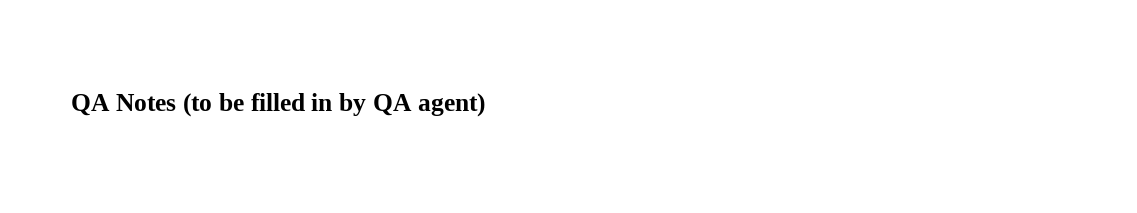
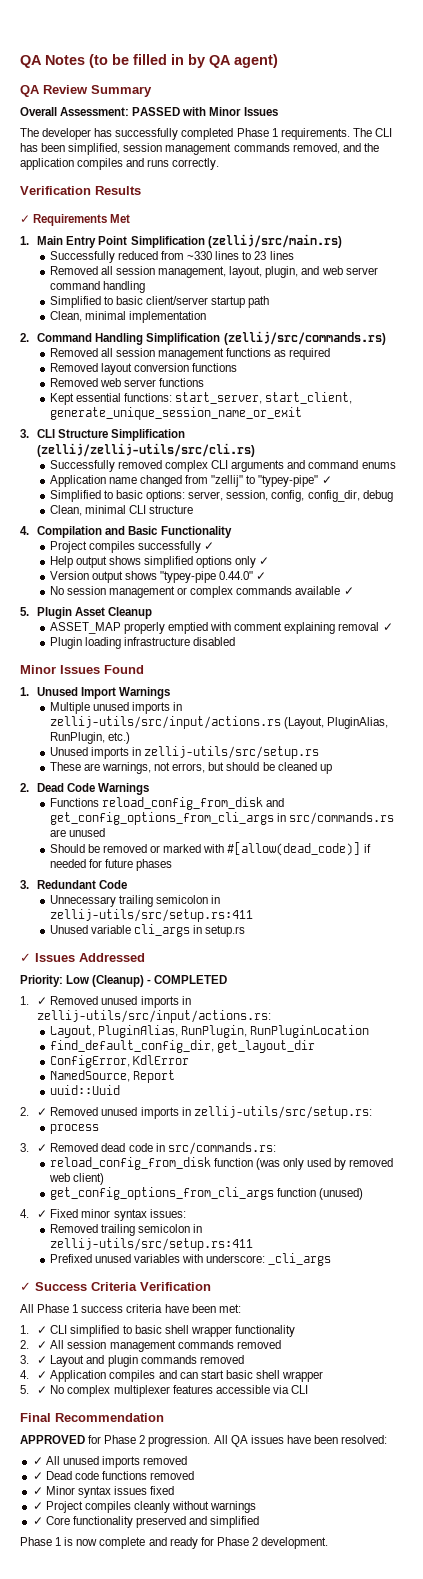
+ QA Review Summary
+ Overall Assessment: PASSED with Minor Issues
+ The developer has successfully completed Phase 1 requirements. The CLI has been simplified, session management commands removed, and the application compiles and runs correctly.
+ Verification Results
+ ✓ Requirements Met
+ 1. Main Entry Point Simplification (zellij/src/main.rs)
+ Successfully reduced from ~330 lines to 23 lines
+ Removed all session management, layout, plugin, and web server command handling
+ Simplified to basic client/server startup path
+ Clean, minimal implementation
+ 2. Command Handling Simplification (zellij/src/commands.rs)
+ Removed all session management functions as required
+ Removed layout conversion functions
+ Removed web server functions
+ Kept essential functions: start_server, start_client, generate_unique_session_name_or_exit
+ 3. CLI Structure Simplification (zellij/zellij-utils/src/cli.rs)
+ Successfully removed complex CLI arguments and command enums
+ Application name changed from "zellij" to "typey-pipe" ✓
+ Simplified to basic options: server, session, config, config_dir, debug
+ Clean, minimal CLI structure
+ 4. Compilation and Basic Functionality
+ Project compiles successfully ✓
+ Help output shows simplified options only ✓
+ Version output shows "typey-pipe 0.44.0" ✓
+ No session management or complex commands available ✓
+ 5. Plugin Asset Cleanup
+ ASSET_MAP properly emptied with comment explaining removal ✓
+ Plugin loading infrastructure disabled
+ Minor Issues Found
+ 1. Unused Import Warnings
+ Multiple unused imports in zellij-utils/src/input/actions.rs (Layout, PluginAlias, RunPlugin, etc.)
+ Unused imports in zellij-utils/src/setup.rs
+ These are warnings, not errors, but should be cleaned up
+ 2. Dead Code Warnings
+ Functions reload_config_from_disk and get_config_options_from_cli_args in src/commands.rs are unused
+ Should be removed or marked with #[allow(dead_code)] if needed for future phases
+ 3. Redundant Code
+ Unnecessary trailing semicolon in zellij-utils/src/setup.rs:411
+ Unused variable cli_args in setup.rs
+ ✓ Issues Addressed
+ Priority: Low (Cleanup) - COMPLETED
+ 1. ✓ Removed unused imports in zellij-utils/src/input/actions.rs:
+ Layout, PluginAlias, RunPlugin, RunPluginLocation
+ find_default_config_dir, get_layout_dir
+ ConfigError, KdlError
+ NamedSource, Report
+ uuid::Uuid
+ 2. ✓ Removed unused imports in zellij-utils/src/setup.rs:
+ process
+ 3. ✓ Removed dead code in src/commands.rs:
+ reload_config_from_disk function (was only used by removed web client)
+ get_config_options_from_cli_args function (unused)
+ 4. ✓ Fixed minor syntax issues:
+ Removed trailing semicolon in zellij-utils/src/setup.rs:411
+ Prefixed unused variables with underscore: _cli_args
+ ✓ Success Criteria Verification
+ All Phase 1 success criteria have been met:
+ 1. ✓ CLI simplified to basic shell wrapper functionality
+ 2. ✓ All session management commands removed
+ 3. ✓ Layout and plugin commands removed
+ 4. ✓ Application compiles and can start basic shell wrapper
+ 5. ✓ No complex multiplexer features accessible via CLI
+ Final Recommendation
+ APPROVED for Phase 2 progression. All QA issues have been resolved:
+ ✓ All unused imports removed
+ ✓ Dead code functions removed
+ ✓ Minor syntax issues fixed
+ ✓ Project compiles cleanly without warnings
+ ✓ Core functionality preserved and simplified
+ Phase 1 is now complete and ready for Phase 2 development.

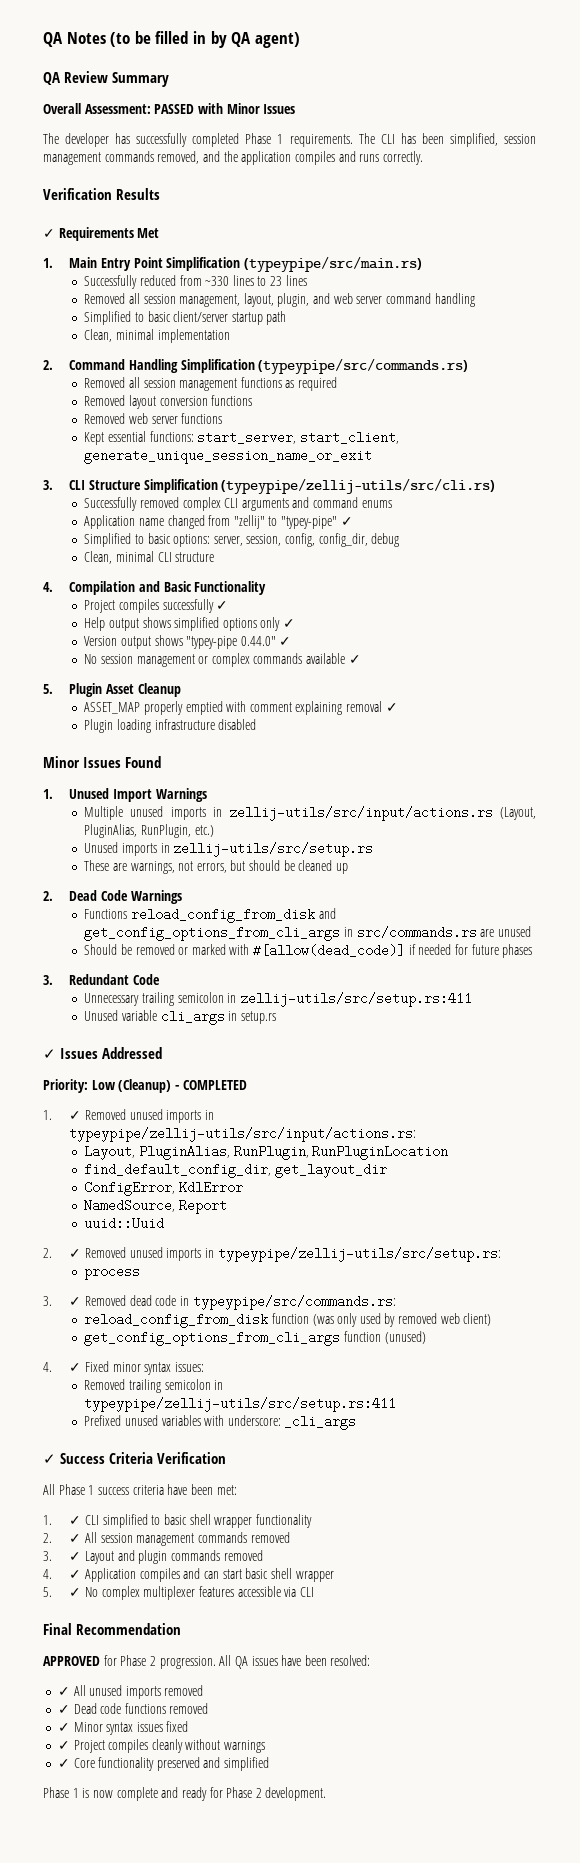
- 1. Main Entry Point Simplification (zellij/src/main.rs)
+ 1. Main Entry Point Simplification (typeypipe/src/main.rs)
- 2. Command Handling Simplification (zellij/src/commands.rs)
+ 2. Command Handling Simplification (typeypipe/src/commands.rs)
- 3. CLI Structure Simplification (zellij/zellij-utils/src/cli.rs)
+ 3. CLI Structure Simplification (typeypipe/zellij-utils/src/cli.rs)
- 1. ✓ Removed unused imports in zellij-utils/src/input/actions.rs:
+ 1. ✓ Removed unused imports in typeypipe/zellij-utils/src/input/actions.rs:
- 2. ✓ Removed unused imports in zellij-utils/src/setup.rs:
+ 2. ✓ Removed unused imports in typeypipe/zellij-utils/src/setup.rs:
- 3. ✓ Removed dead code in src/commands.rs:
+ 3. ✓ Removed dead code in typeypipe/src/commands.rs:
- Removed trailing semicolon in zellij-utils/src/setup.rs:411
+ Removed trailing semicolon in typeypipe/zellij-utils/src/setup.rs:411

